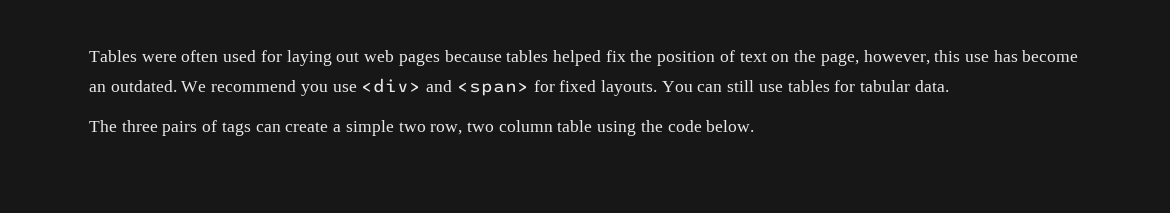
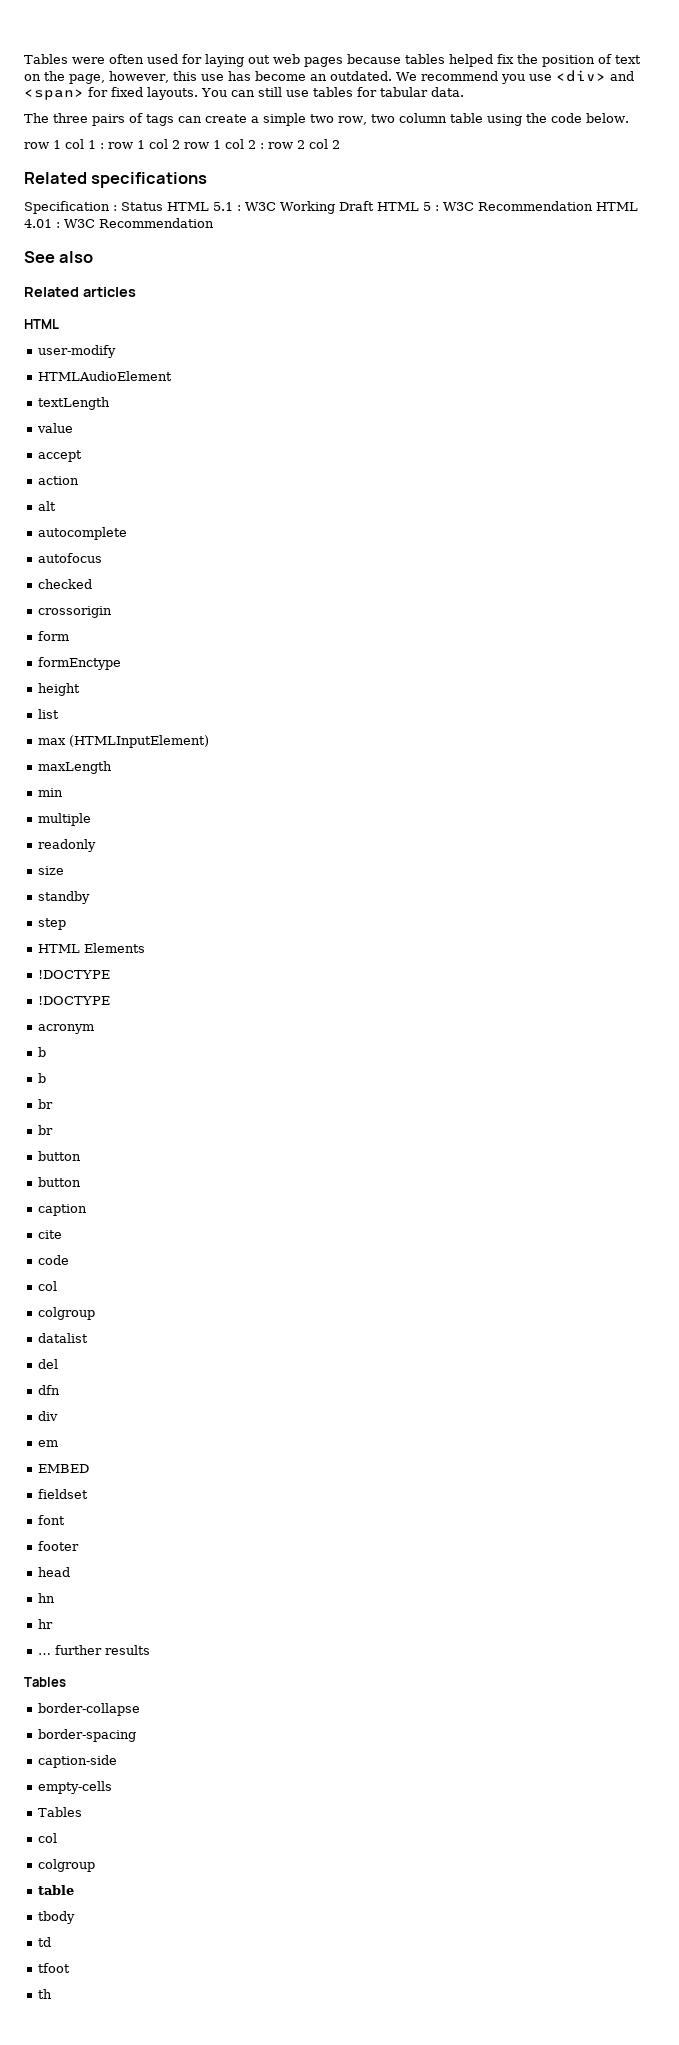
+ row 1 col 1 : row 1 col 2 row 1 col 2 : row 2 col 2
+ Related specifications
+ Specification : Status HTML 5.1 : W3C Working Draft HTML 5 : W3C Recommendation HTML 4.01 : W3C Recommendation
+ See also
+ Related articles
+ HTML
+ user-modify
+ HTMLAudioElement
+ textLength
+ value
+ accept
+ action
+ alt
+ autocomplete
+ autofocus
+ checked
+ crossorigin
+ form
+ formEnctype
+ height
+ list
+ max (HTMLInputElement)
+ maxLength
+ min
+ multiple
+ readonly
+ size
+ standby
+ step
+ HTML Elements
+ !DOCTYPE
+ !DOCTYPE
+ acronym
+ b
+ b
+ br
+ br
+ button
+ button
+ caption
+ cite
+ code
+ col
+ colgroup
+ datalist
+ del
+ dfn
+ div
+ em
+ EMBED
+ fieldset
+ font
+ footer
+ head
+ hn
+ hr
+ … further results
+ Tables
+ border-collapse
+ border-spacing
+ caption-side
+ empty-cells
+ Tables
+ col
+ colgroup
+ table
+ tbody
+ td
+ tfoot
+ th

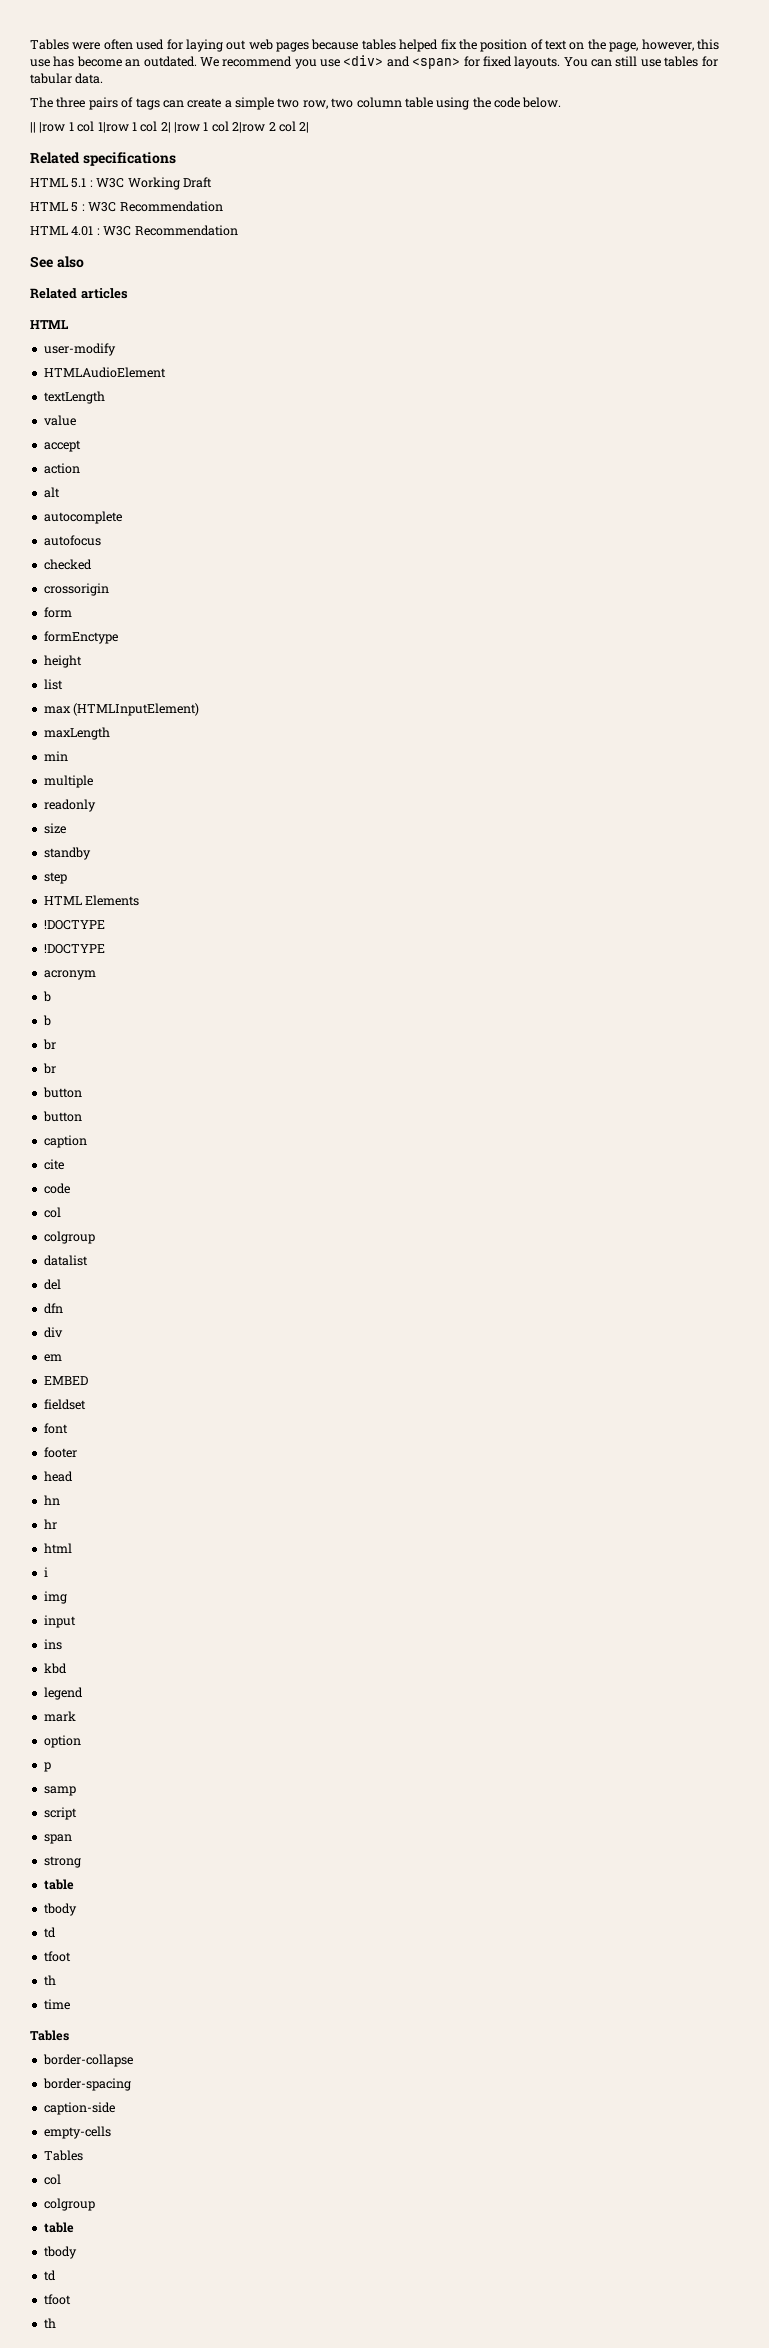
- row 1 col 1 : row 1 col 2 row 1 col 2 : row 2 col 2
+ || |row 1 col 1|row 1 col 2| |row 1 col 2|row 2 col 2|
- Specification : Status HTML 5.1 : W3C Working Draft HTML 5 : W3C Recommendation HTML 4.01 : W3C Recommendation
+ HTML 5.1 : W3C Working Draft
+ HTML 5 : W3C Recommendation
+ HTML 4.01 : W3C Recommendation
- … further results
+ html
+ i
+ img
+ input
+ ins
+ kbd
+ legend
+ mark
+ option
+ p
+ samp
+ script
+ span
+ strong
+ table
+ tbody
+ td
+ tfoot
+ th
+ time

